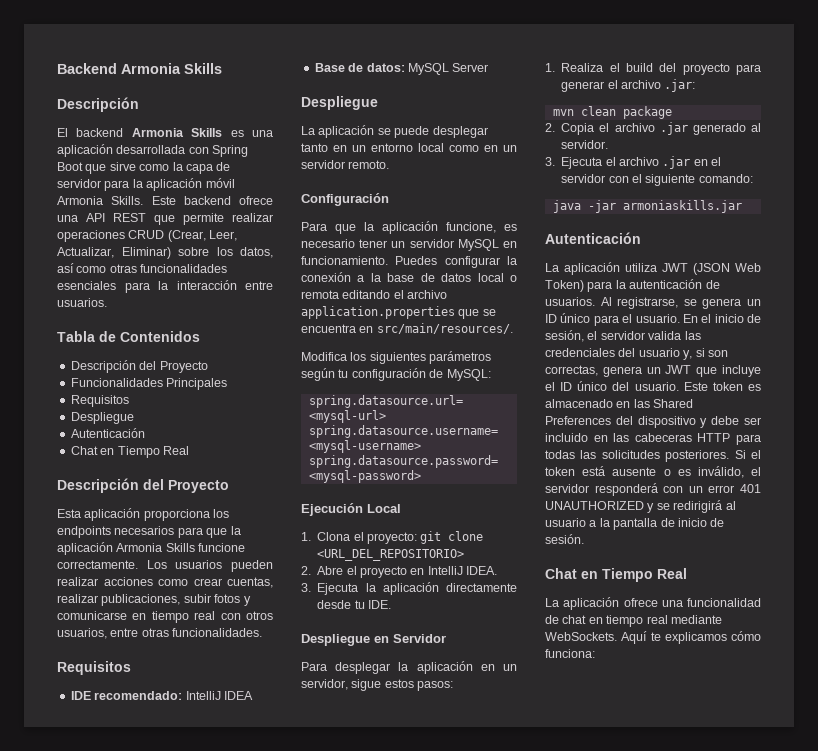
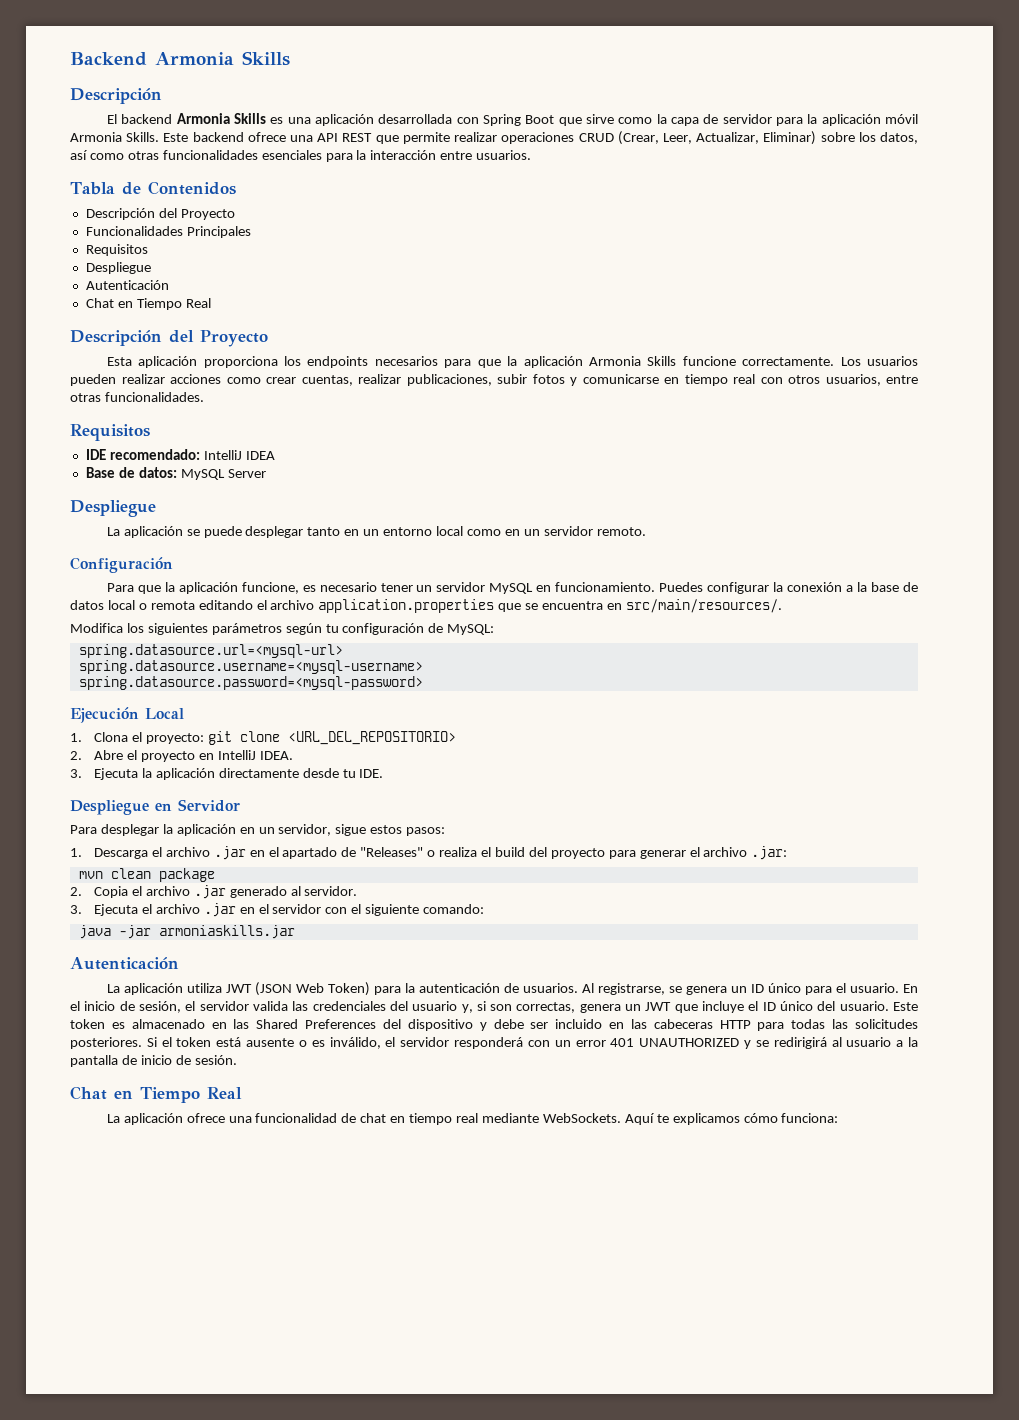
- 1. Realiza el build del proyecto para generar el archivo .jar:
+ 1. Descarga el archivo .jar en el apartado de "Releases" o realiza el build del proyecto para generar el archivo .jar:

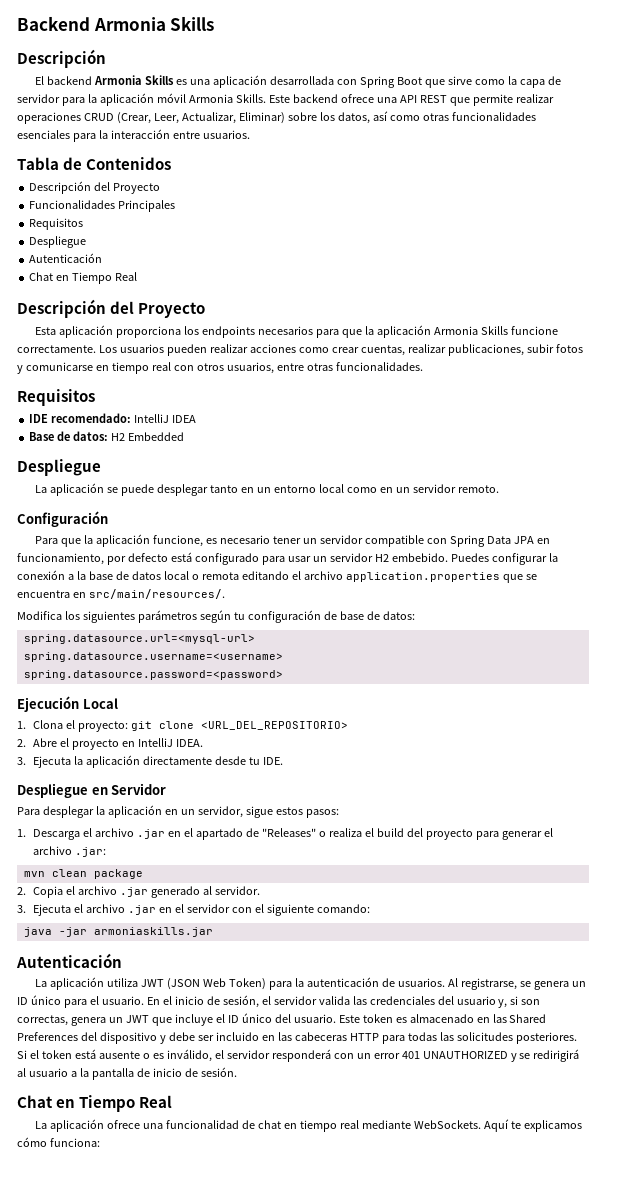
- Base de datos: MySQL Server
+ Base de datos: H2 Embedded
- Para que la aplicación funcione, es necesario tener un servidor MySQL en funcionamiento.
+ Para que la aplicación funcione, es necesario tener un servidor compatible con Spring Data JPA en funcionamiento, por defecto está configurado para usar un servidor H2 embebido.
- Modifica los siguientes parámetros según tu configuración de MySQL:
+ Modifica los siguientes parámetros según tu configuración de base de datos:
- spring.datasource.username=<mysql-username>
- spring.datasource.password=<mysql-password>
+ spring.datasource.username=<username>
+ spring.datasource.password=<password>

